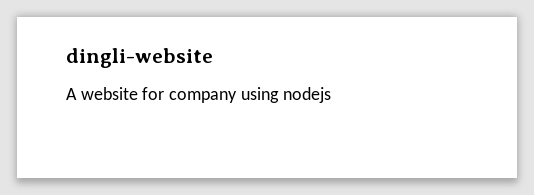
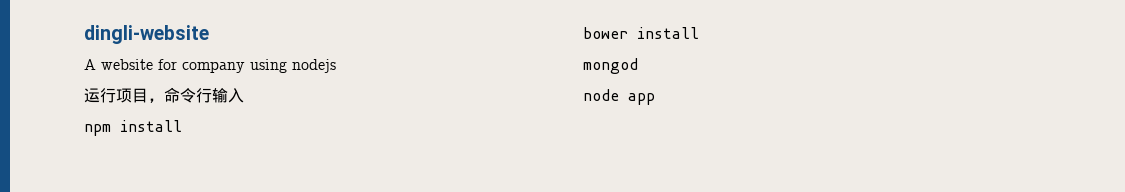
+ 运行项目，命令行输入
+ npm install
+ bower install
+ mongod
+ node app

